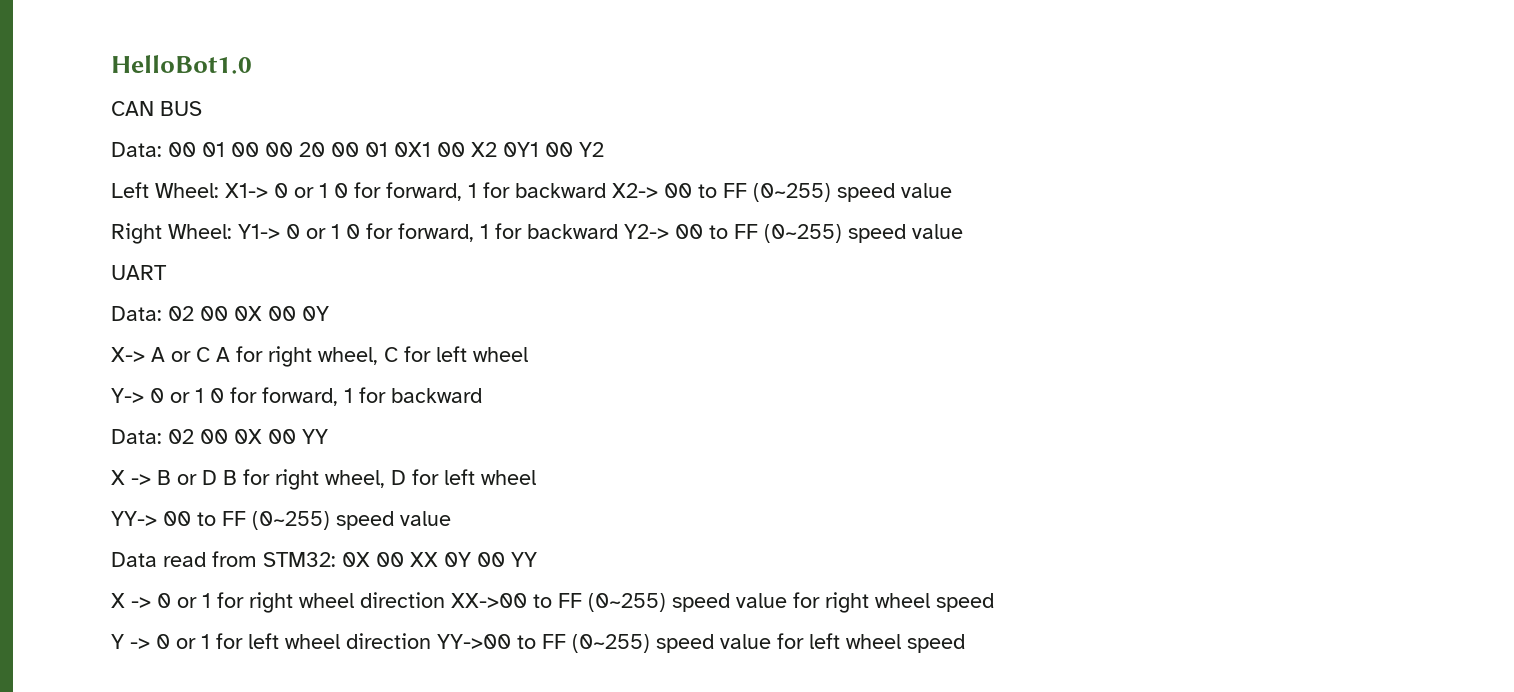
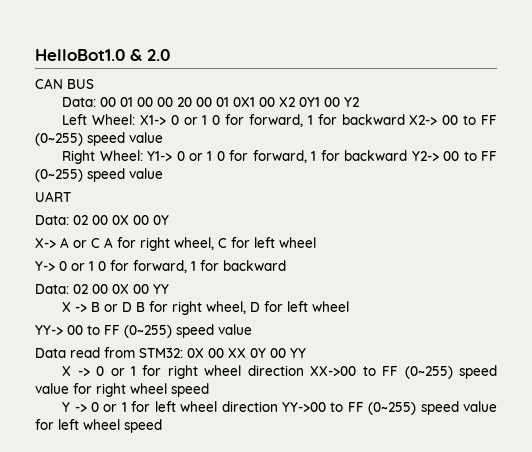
- HelloBot1.0
+ HelloBot1.0 & 2.0

